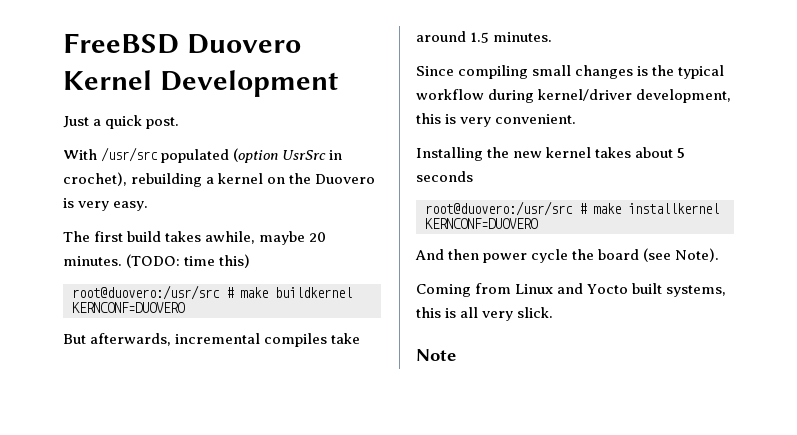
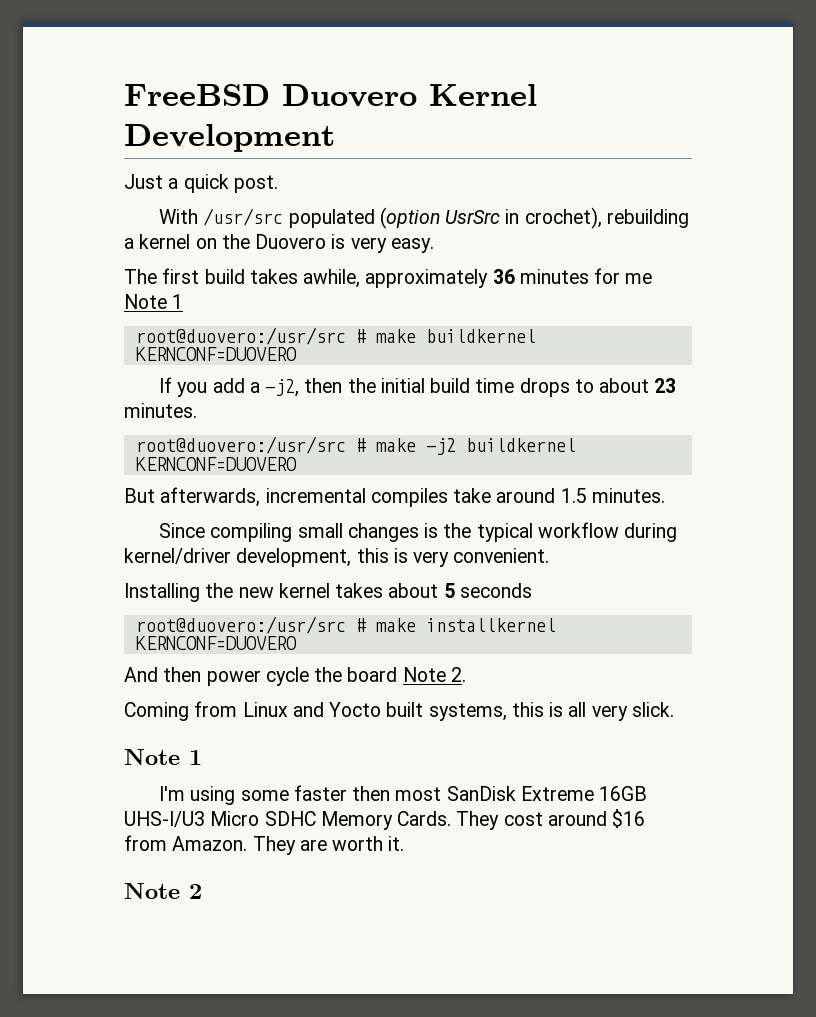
- The first build takes awhile, maybe 20 minutes. (TODO: time this)
+ The first build takes awhile, approximately 36 minutes for me Note 1
+ If you add a -j2, then the initial build time drops to about 23 minutes.
+ root@duovero:/usr/src # make -j2 buildkernel KERNCONF=DUOVERO
- And then power cycle the board (see Note).
+ And then power cycle the board Note 2.
  Coming from Linux and Yocto built systems, this is all very slick.
- Note
+ Note 1
+ I'm using some faster then most SanDisk Extreme 16GB UHS-I/U3 Micro SDHC Memory Cards. They cost around $16 from Amazon. They are worth it.
+ Note 2

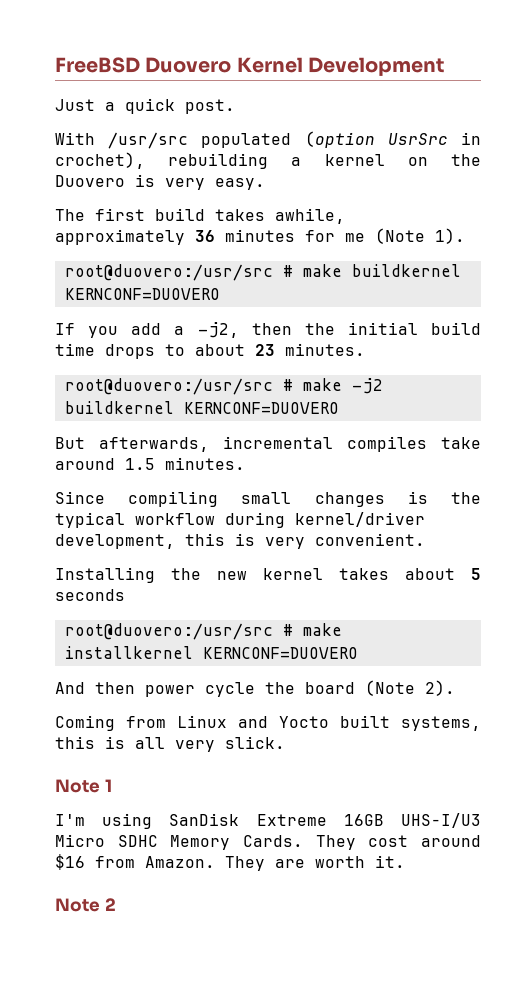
- The first build takes awhile, approximately 36 minutes for me Note 1
+ The first build takes awhile, approximately 36 minutes for me (Note 1).
- And then power cycle the board Note 2.
+ And then power cycle the board (Note 2).
- I'm using some faster then most SanDisk Extreme 16GB UHS-I/U3 Micro SDHC Memory Cards.
+ I'm using SanDisk Extreme 16GB UHS-I/U3 Micro SDHC Memory Cards.

